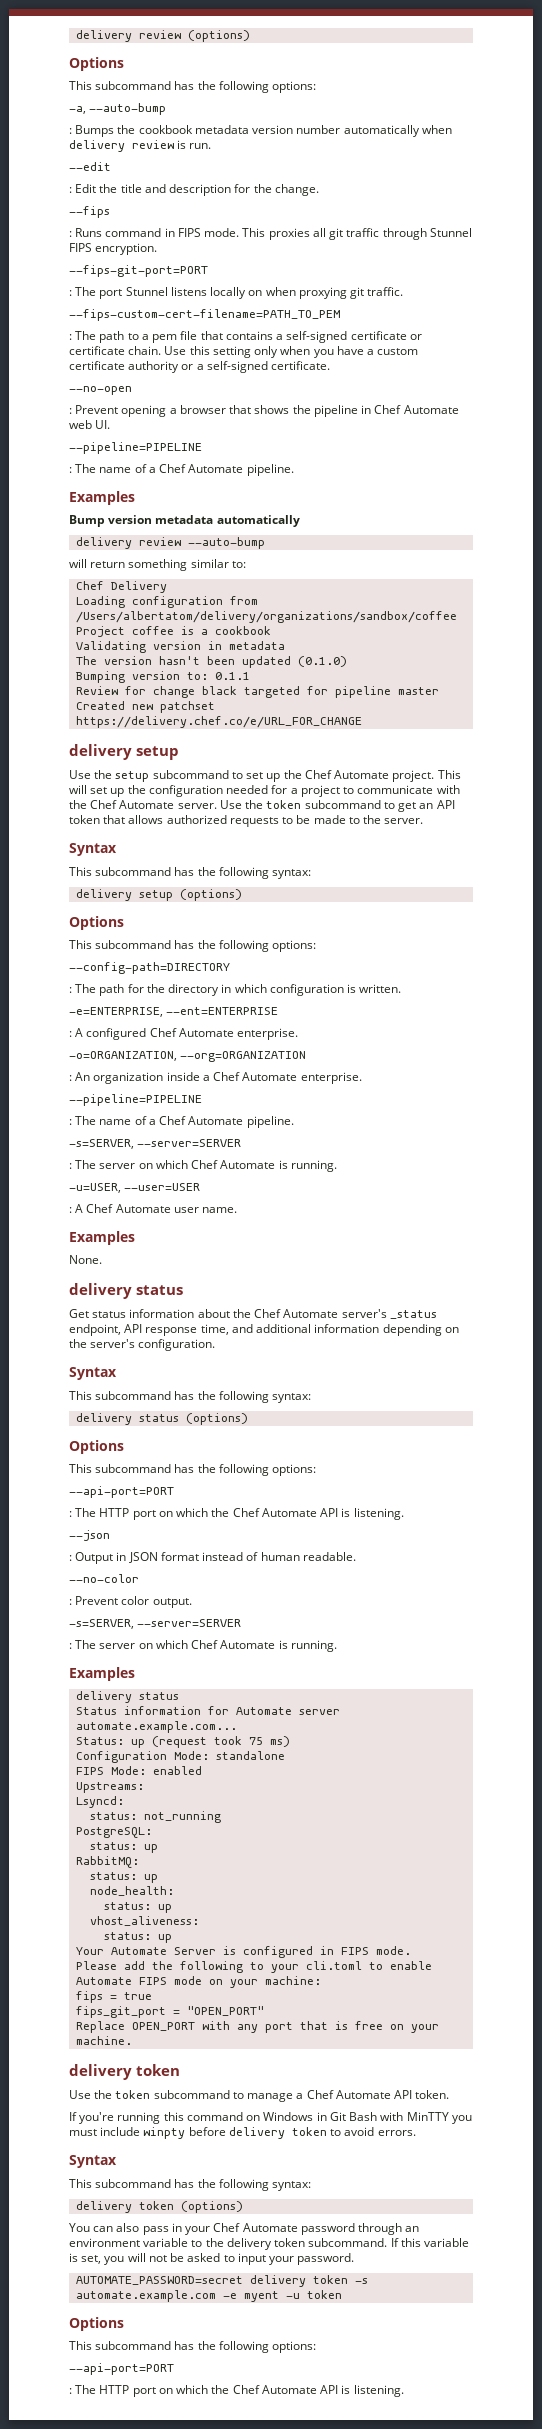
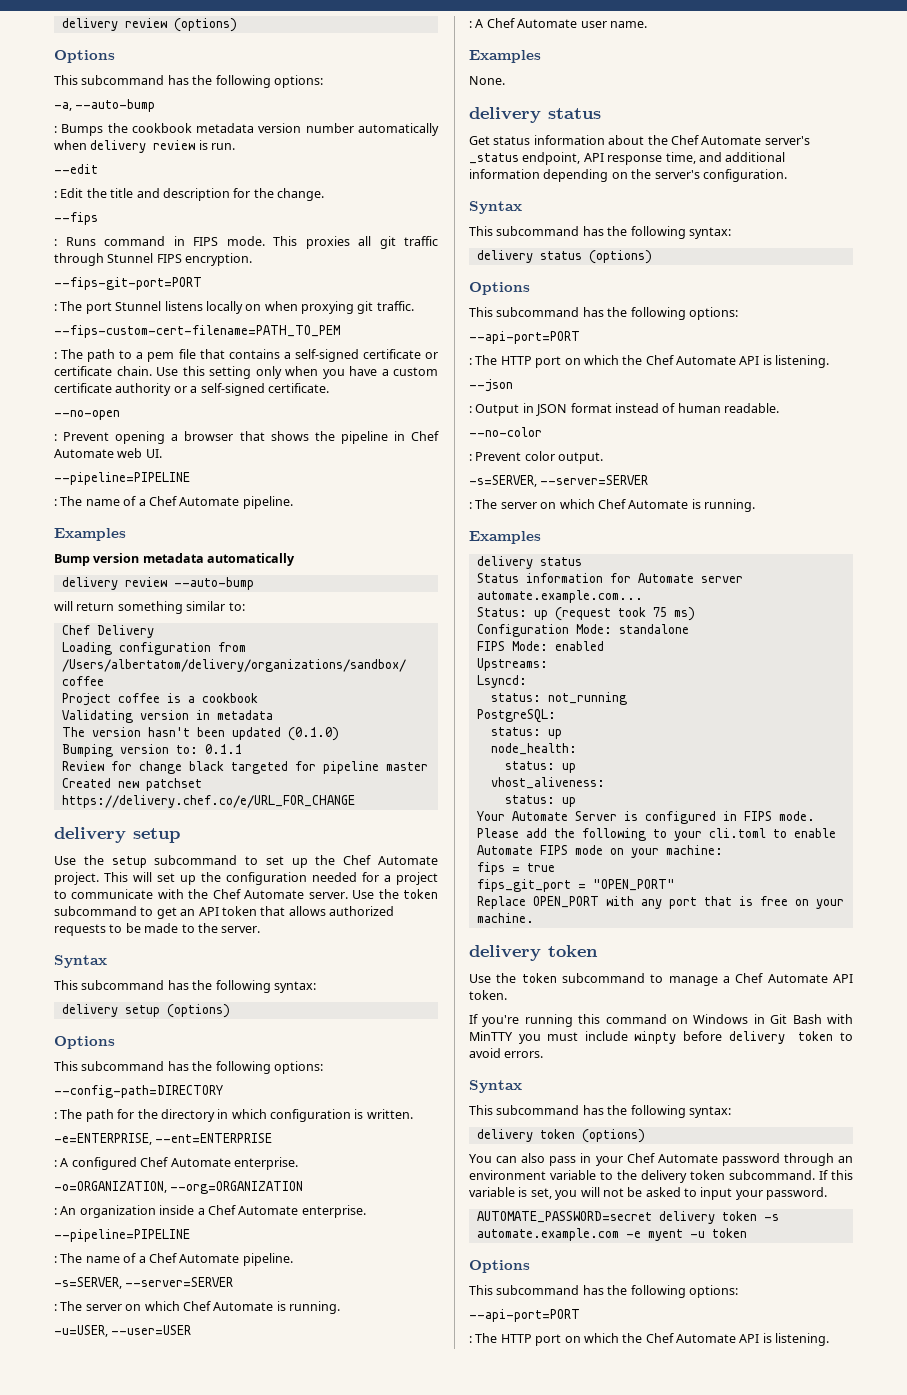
- RabbitMQ:
- status: up

